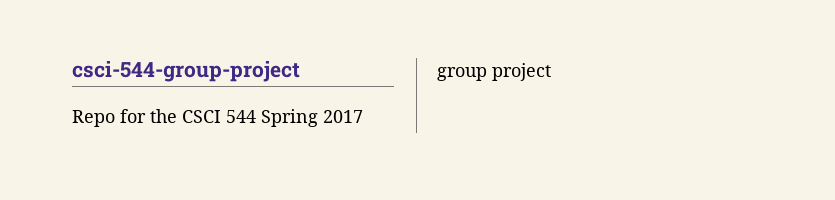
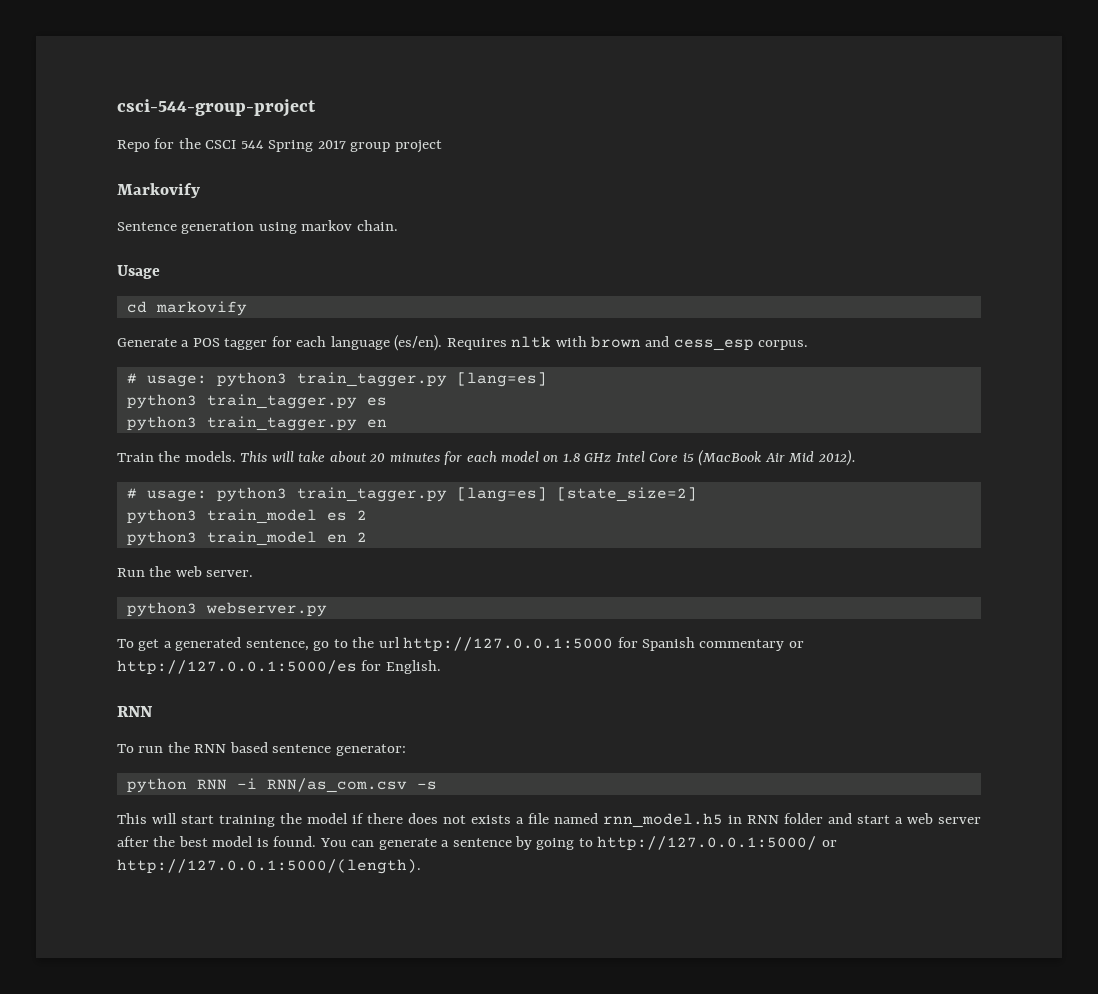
+ Markovify
+ Sentence generation using markov chain.
+ Usage
+ cd markovify
+ Generate a POS tagger for each language (es/en). Requires nltk with brown and cess_esp corpus.
+ # usage: python3 train_tagger.py [lang=es]
+ python3 train_tagger.py es
+ python3 train_tagger.py en
+ Train the models. This will take about 20 minutes for each model on 1.8 GHz Intel Core i5 (MacBook Air Mid 2012).
+ # usage: python3 train_tagger.py [lang=es] [state_size=2]
+ python3 train_model es 2
+ python3 train_model en 2
+ Run the web server.
+ python3 webserver.py
+ To get a generated sentence, go to the url http://127.0.0.1:5000 for Spanish commentary or http://127.0.0.1:5000/es for English.
+ RNN
+ To run the RNN based sentence generator:
+ python RNN -i RNN/as_com.csv -s
+ This will start training the model if there does not exists a file named rnn_model.h5 in RNN folder and start a web server after the best model is found. You can generate a sentence by going to http://127.0.0.1:5000/ or http://127.0.0.1:5000/(length).

